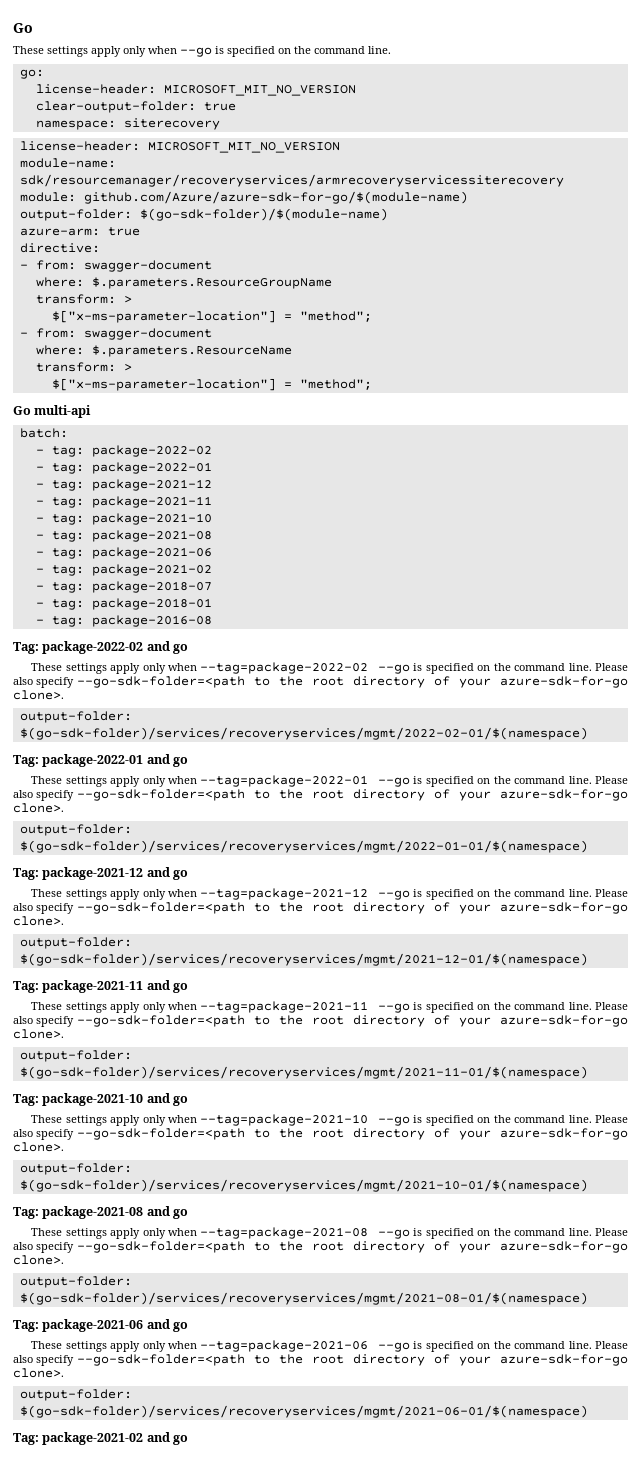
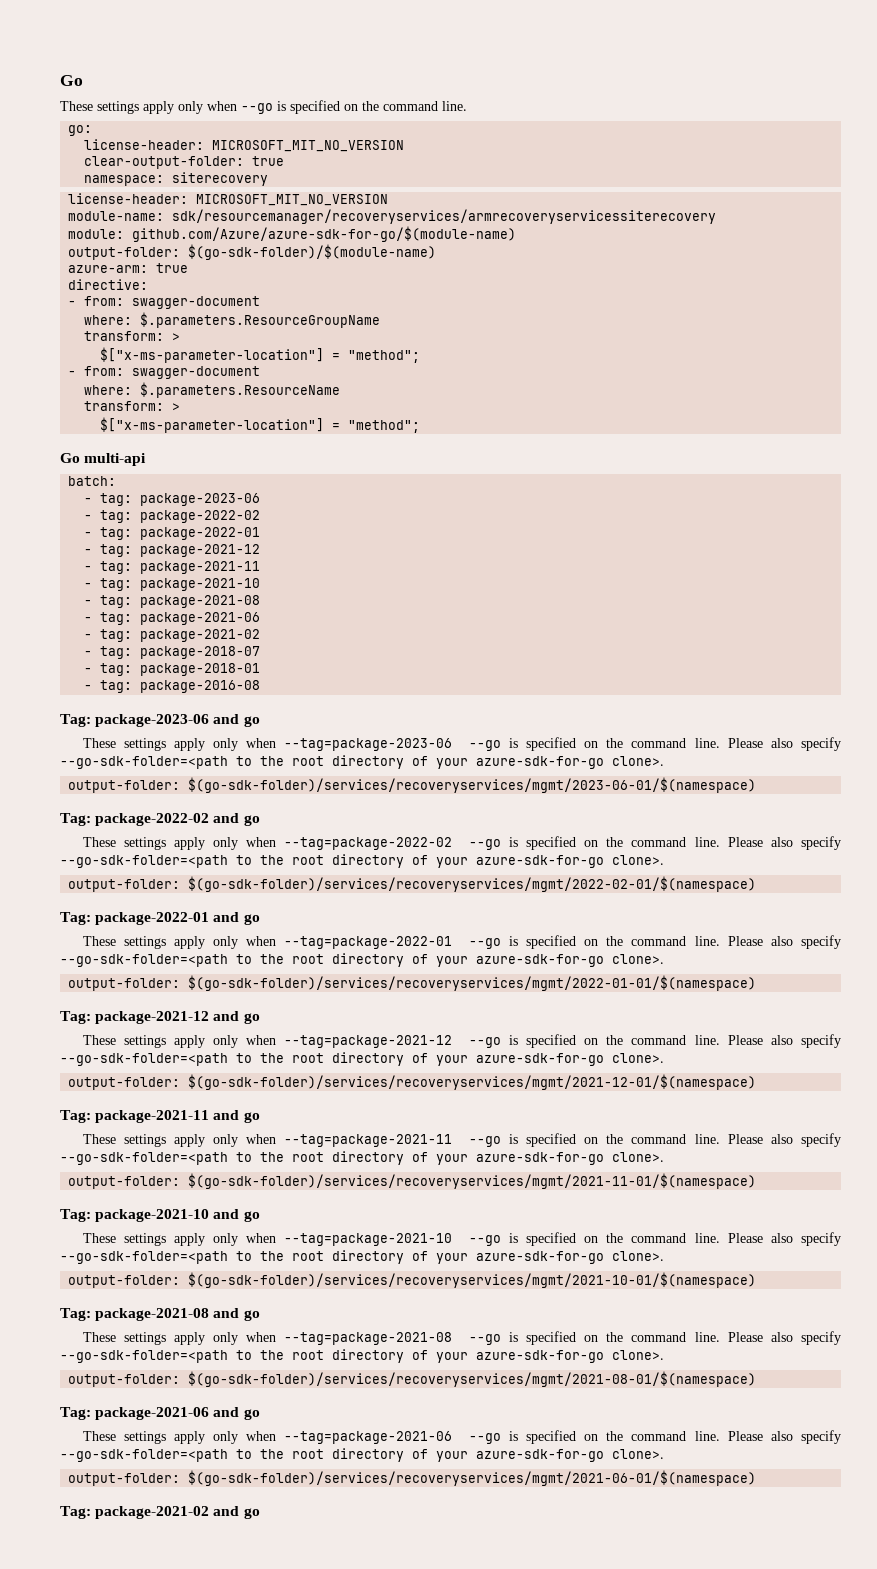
+ - tag: package-2023-06
+ Tag: package-2023-06 and go
+ These settings apply only when --tag=package-2023-06 --go is specified on the command line. Please also specify --go-sdk-folder=<path to the root directory of your azure-sdk-for-go clone>.
+ output-folder: $(go-sdk-folder)/services/recoveryservices/mgmt/2023-06-01/$(namespace)

